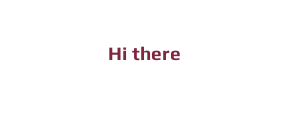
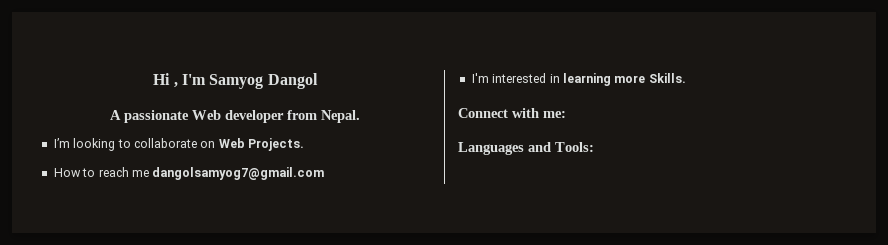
- Hi there
+ Hi , I'm Samyog Dangol
+ A passionate Web developer from Nepal.
+ I’m looking to collaborate on Web Projects.
+ How to reach me dangolsamyog7@gmail.com
+ I'm interested in learning more Skills.
+ Connect with me:
+ Languages and Tools:

